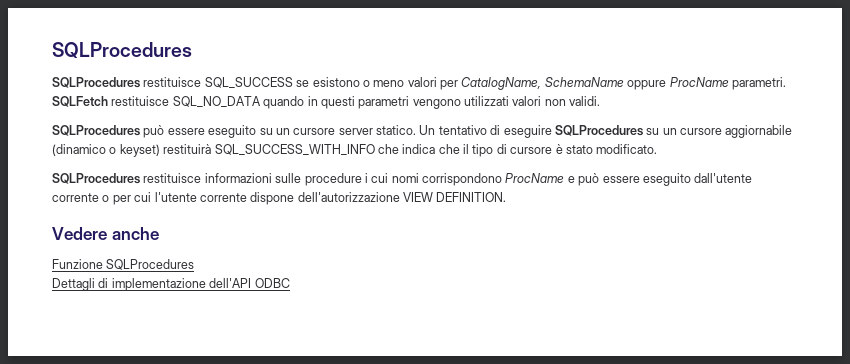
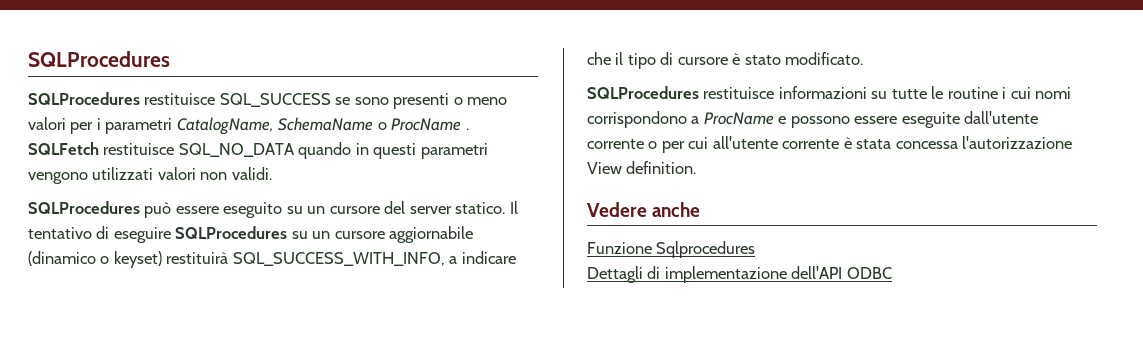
- SQLProcedures restituisce SQL_SUCCESS se esistono o meno valori per CatalogName, SchemaName oppure ProcName parametri.
+ SQLProcedures restituisce SQL_SUCCESS se sono presenti o meno valori per i parametri CatalogName, SchemaName o ProcName .
- SQLProcedures può essere eseguito su un cursore server statico.
+ SQLProcedures può essere eseguito su un cursore del server statico.
- Un tentativo di eseguire SQLProcedures su un cursore aggiornabile (dinamico o keyset) restituirà SQL_SUCCESS_WITH_INFO che indica che il tipo di cursore è stato modificato.
+ Il tentativo di eseguire SQLProcedures su un cursore aggiornabile (dinamico o keyset) restituirà SQL_SUCCESS_WITH_INFO, a indicare che il tipo di cursore è stato modificato.
- SQLProcedures restituisce informazioni sulle procedure i cui nomi corrispondono ProcName e può essere eseguito dall'utente corrente o per cui l'utente corrente dispone dell'autorizzazione VIEW DEFINITION.
+ SQLProcedures restituisce informazioni su tutte le routine i cui nomi corrispondono a ProcName e possono essere eseguite dall'utente corrente o per cui all'utente corrente è stata concessa l'autorizzazione View definition.
- Funzione SQLProcedures
+ Funzione Sqlprocedures

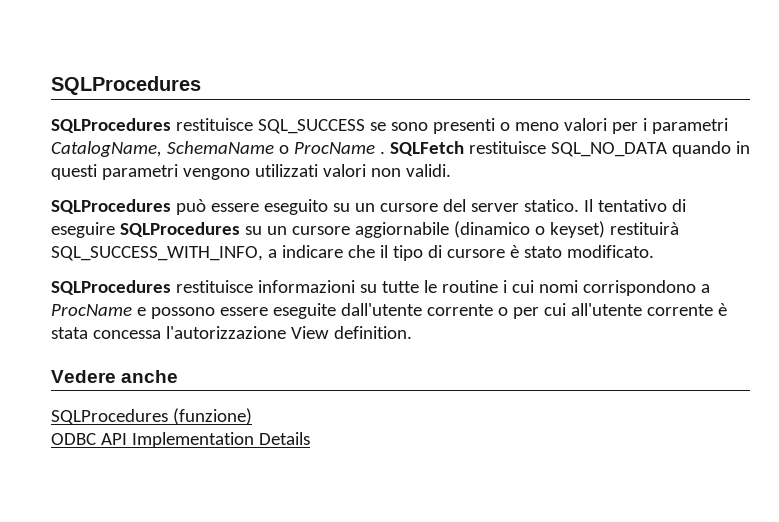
- Funzione Sqlprocedures
- Dettagli di implementazione dell'API ODBC
+ SQLProcedures (funzione)
+ ODBC API Implementation Details

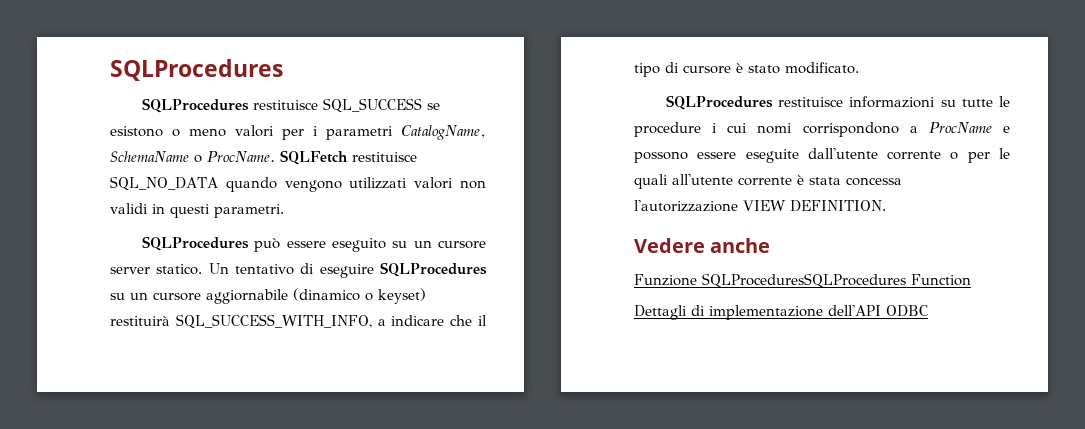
- SQLProcedures restituisce SQL_SUCCESS se sono presenti o meno valori per i parametri CatalogName, SchemaName o ProcName .
+ SQLProcedures restituisce SQL_SUCCESS se esistono o meno valori per i parametri CatalogName, SchemaName o ProcName.
- SQLFetch restituisce SQL_NO_DATA quando in questi parametri vengono utilizzati valori non validi.
+ SQLFetch restituisce SQL_NO_DATA quando vengono utilizzati valori non validi in questi parametri.
- SQLProcedures può essere eseguito su un cursore del server statico.
+ SQLProcedures può essere eseguito su un cursore server statico.
- Il tentativo di eseguire SQLProcedures su un cursore aggiornabile (dinamico o keyset) restituirà SQL_SUCCESS_WITH_INFO, a indicare che il tipo di cursore è stato modificato.
+ Un tentativo di eseguire SQLProcedures su un cursore aggiornabile (dinamico o keyset) restituirà SQL_SUCCESS_WITH_INFO, a indicare che il tipo di cursore è stato modificato.
- SQLProcedures restituisce informazioni su tutte le routine i cui nomi corrispondono a ProcName e possono essere eseguite dall'utente corrente o per cui all'utente corrente è stata concessa l'autorizzazione View definition.
+ SQLProcedures restituisce informazioni su tutte le procedure i cui nomi corrispondono a ProcName e possono essere eseguite dall'utente corrente o per le quali all'utente corrente è stata concessa l'autorizzazione VIEW DEFINITION.
- SQLProcedures (funzione)
- ODBC API Implementation Details
+ Funzione SQLProceduresSQLProcedures Function
+ Dettagli di implementazione dell'API ODBC

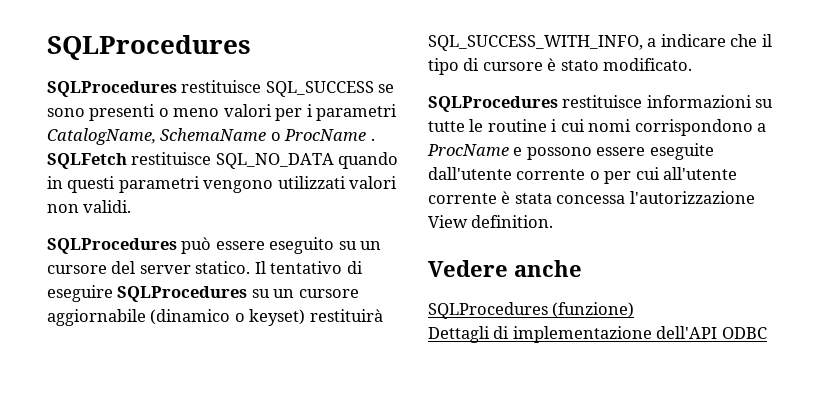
- SQLProcedures restituisce SQL_SUCCESS se esistono o meno valori per i parametri CatalogName, SchemaName o ProcName.
+ SQLProcedures restituisce SQL_SUCCESS se sono presenti o meno valori per i parametri CatalogName, SchemaName o ProcName .
- SQLFetch restituisce SQL_NO_DATA quando vengono utilizzati valori non validi in questi parametri.
+ SQLFetch restituisce SQL_NO_DATA quando in questi parametri vengono utilizzati valori non validi.
- SQLProcedures può essere eseguito su un cursore server statico.
+ SQLProcedures può essere eseguito su un cursore del server statico.
- Un tentativo di eseguire SQLProcedures su un cursore aggiornabile (dinamico o keyset) restituirà SQL_SUCCESS_WITH_INFO, a indicare che il tipo di cursore è stato modificato.
+ Il tentativo di eseguire SQLProcedures su un cursore aggiornabile (dinamico o keyset) restituirà SQL_SUCCESS_WITH_INFO, a indicare che il tipo di cursore è stato modificato.
- SQLProcedures restituisce informazioni su tutte le procedure i cui nomi corrispondono a ProcName e possono essere eseguite dall'utente corrente o per le quali all'utente corrente è stata concessa l'autorizzazione VIEW DEFINITION.
+ SQLProcedures restituisce informazioni su tutte le routine i cui nomi corrispondono a ProcName e possono essere eseguite dall'utente corrente o per cui all'utente corrente è stata concessa l'autorizzazione View definition.
- Funzione SQLProceduresSQLProcedures Function
+ SQLProcedures (funzione)

